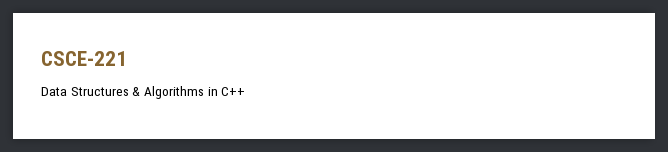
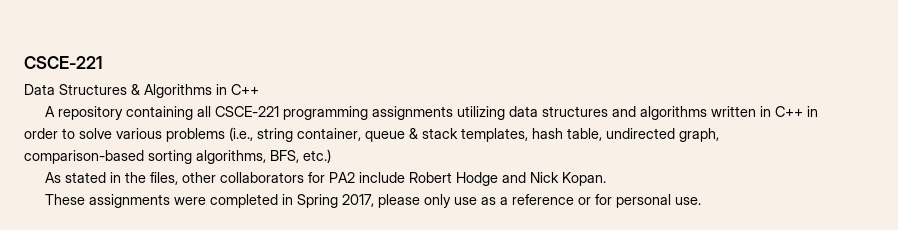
+ A repository containing all CSCE-221 programming assignments utilizing data structures and algorithms written in C++ in order to solve various problems (i.e., string container, queue & stack templates, hash table, undirected graph, comparison-based sorting algorithms, BFS, etc.)
+ As stated in the files, other collaborators for PA2 include Robert Hodge and Nick Kopan.
+ These assignments were completed in Spring 2017, please only use as a reference or for personal use.

